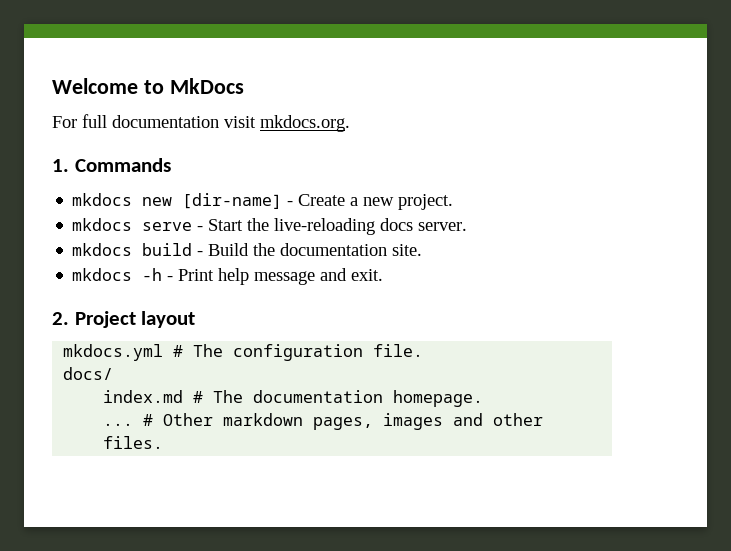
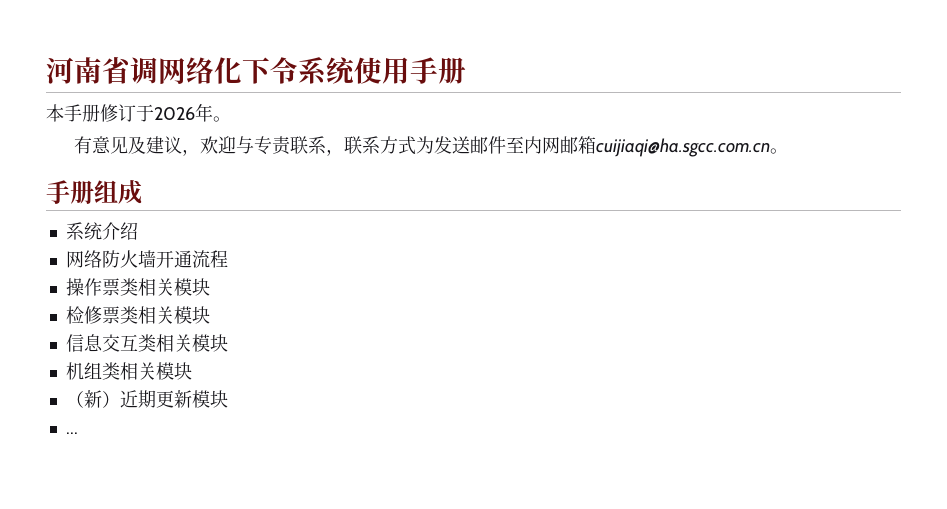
- Welcome to MkDocs
- For full documentation visit mkdocs.org.
- 1. Commands
- mkdocs new [dir-name] - Create a new project.
- mkdocs serve - Start the live-reloading docs server.
- mkdocs build - Build the documentation site.
- mkdocs -h - Print help message and exit.
- 2. Project layout
- mkdocs.yml # The configuration file.
- docs/
- index.md # The documentation homepage.
- ... # Other markdown pages, images and other files.
+ 河南省调网络化下令系统使用手册
+ 本手册修订于2026年。
+ 有意见及建议，欢迎与专责联系，联系方式为发送邮件至内网邮箱cuijiaqi@ha.sgcc.com.cn。
+ 手册组成
+ 系统介绍
+ 网络防火墙开通流程
+ 操作票类相关模块
+ 检修票类相关模块
+ 信息交互类相关模块
+ 机组类相关模块
+ （新）近期更新模块
+ ...

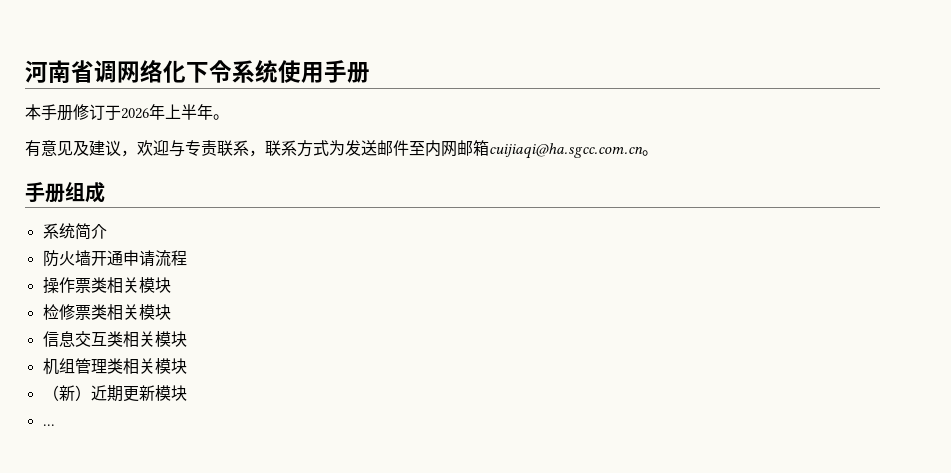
- 本手册修订于2026年。
+ 本手册修订于2026年上半年。
- 系统介绍
- 网络防火墙开通流程
+ 系统简介
+ 防火墙开通申请流程
- 机组类相关模块
+ 机组管理类相关模块

